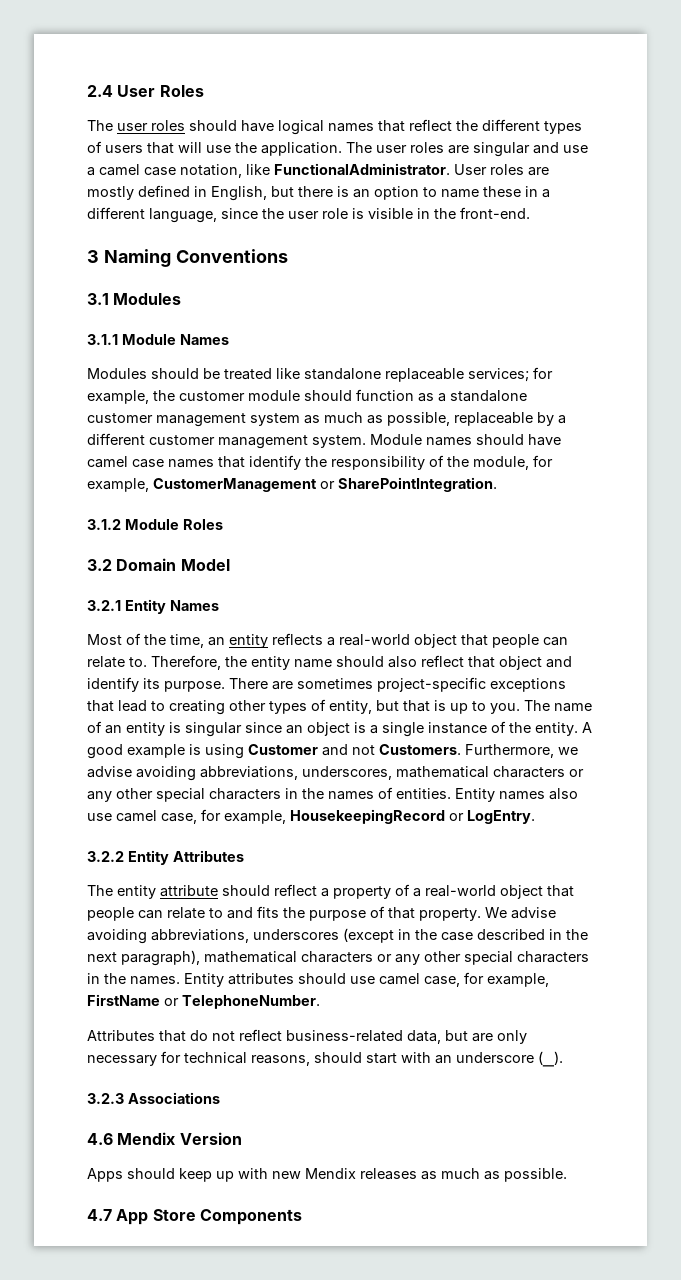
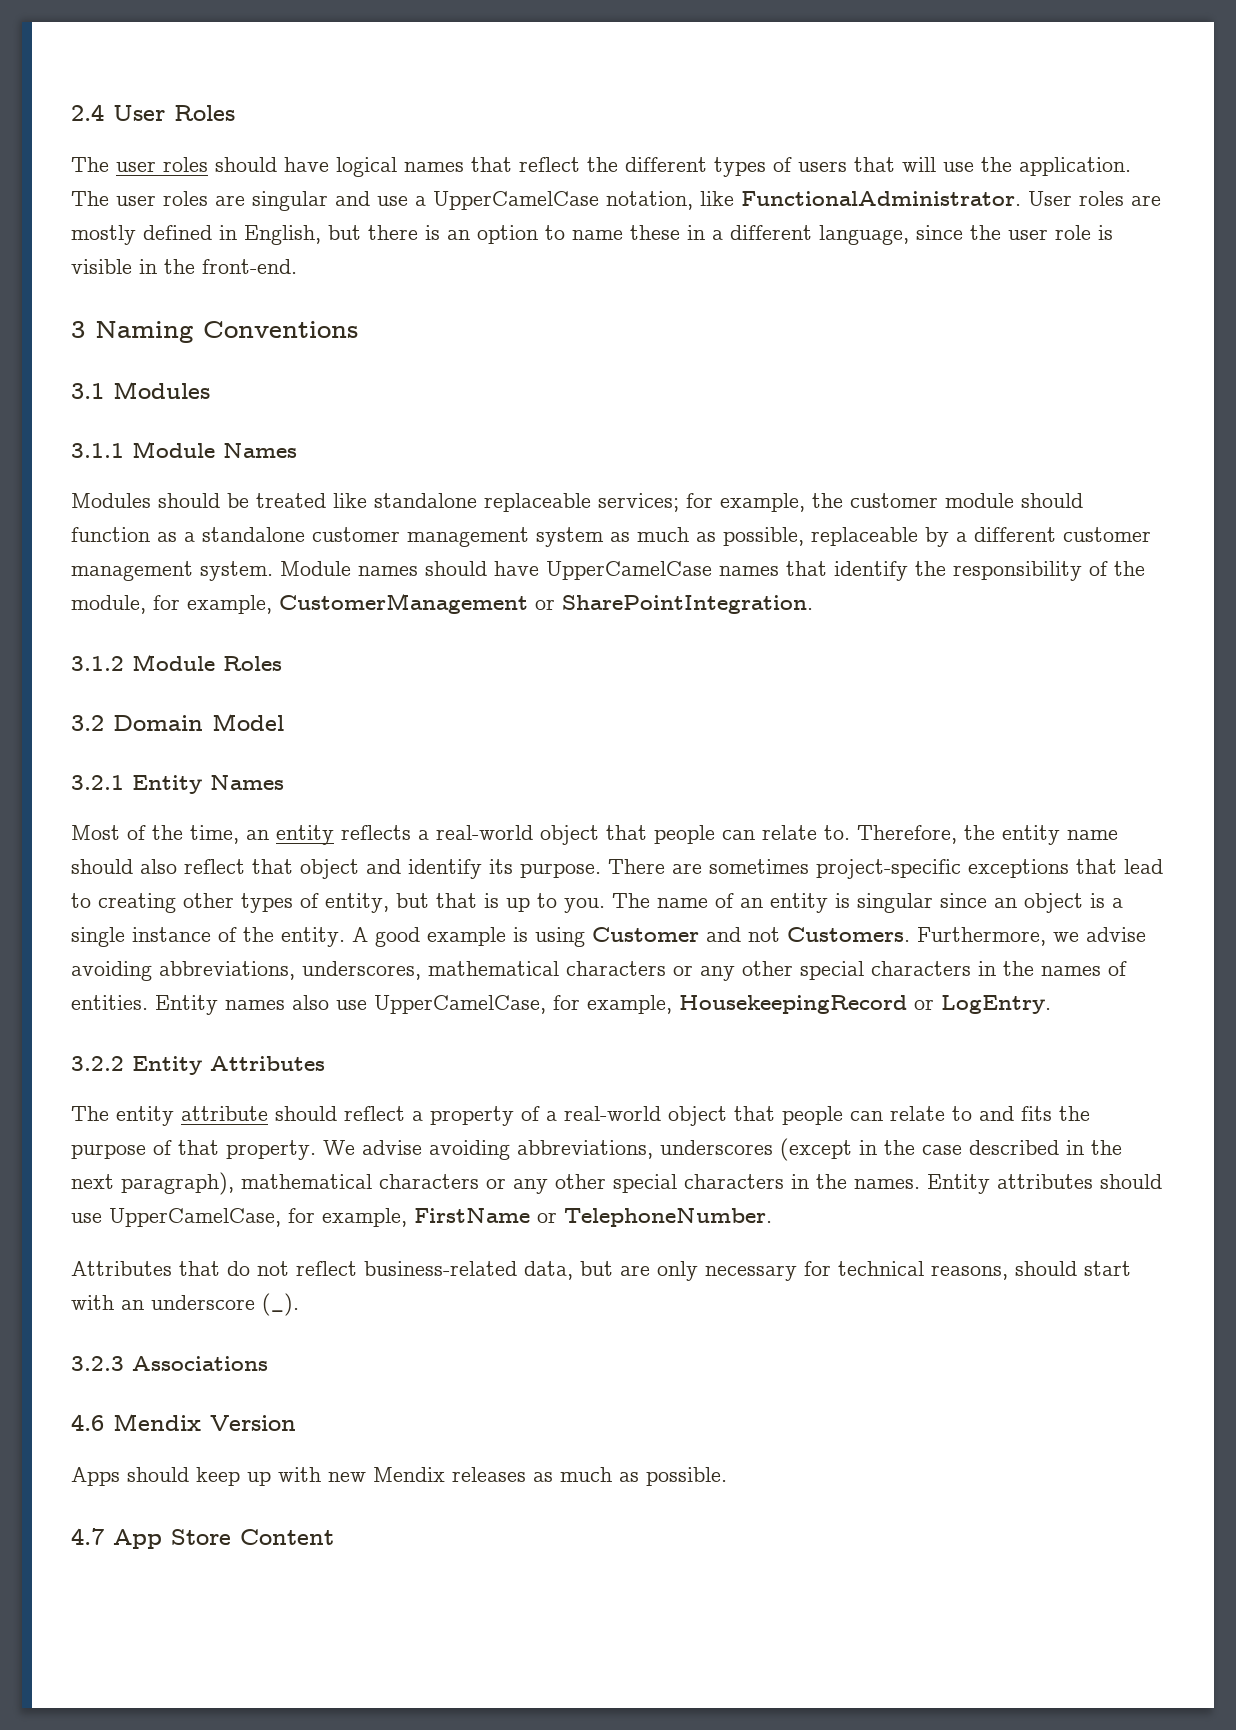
- The user roles are singular and use a camel case notation, like FunctionalAdministrator.
+ The user roles are singular and use a UpperCamelCase notation, like FunctionalAdministrator.
- Module names should have camel case names that identify the responsibility of the module, for example, CustomerManagement or SharePointIntegration.
+ Module names should have UpperCamelCase names that identify the responsibility of the module, for example, CustomerManagement or SharePointIntegration.
- Entity names also use camel case, for example, HousekeepingRecord or LogEntry.
+ Entity names also use UpperCamelCase, for example, HousekeepingRecord or LogEntry.
- Entity attributes should use camel case, for example, FirstName or TelephoneNumber.
+ Entity attributes should use UpperCamelCase, for example, FirstName or TelephoneNumber.
- 4.7 App Store Components
+ 4.7 App Store Content

